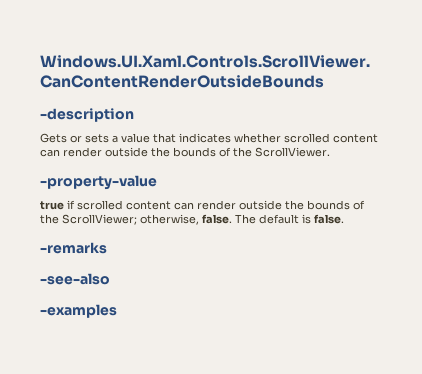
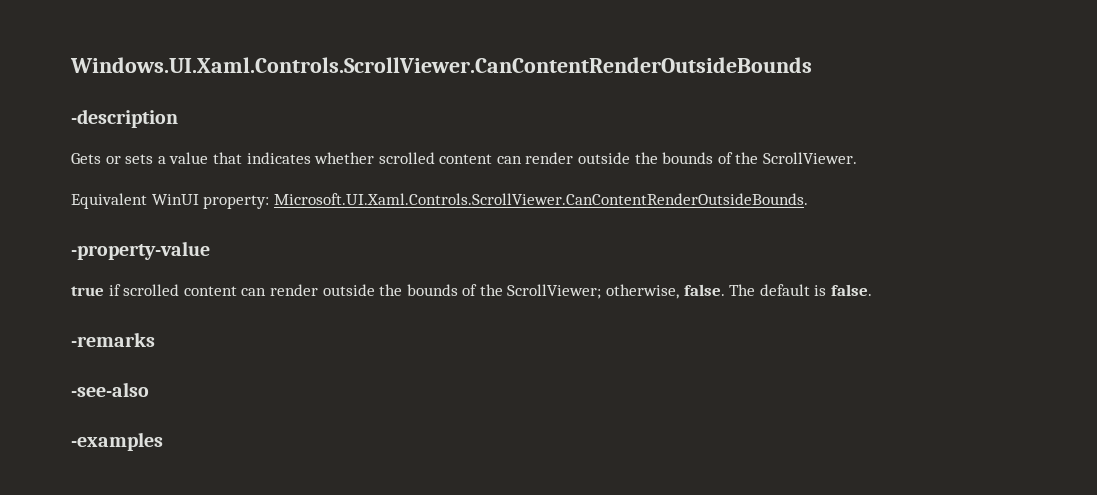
+ Equivalent WinUI property: Microsoft.UI.Xaml.Controls.ScrollViewer.CanContentRenderOutsideBounds.

